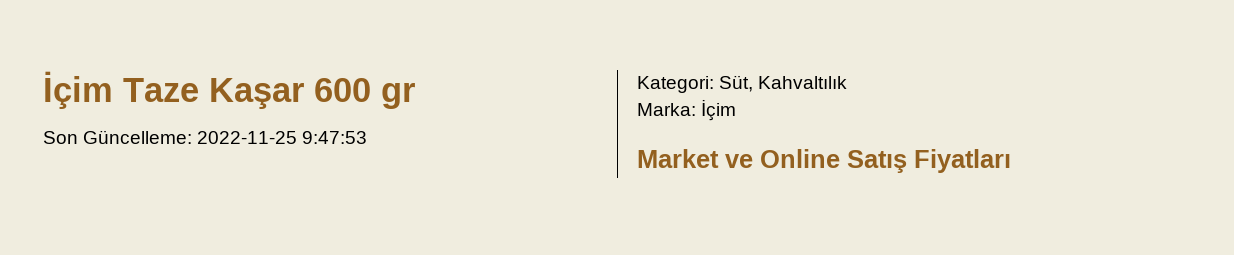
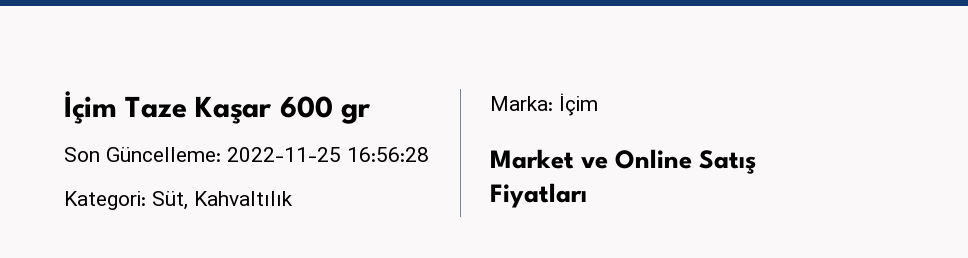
- Son Güncelleme: 2022-11-25 9:47:53
+ Son Güncelleme: 2022-11-25 16:56:28

